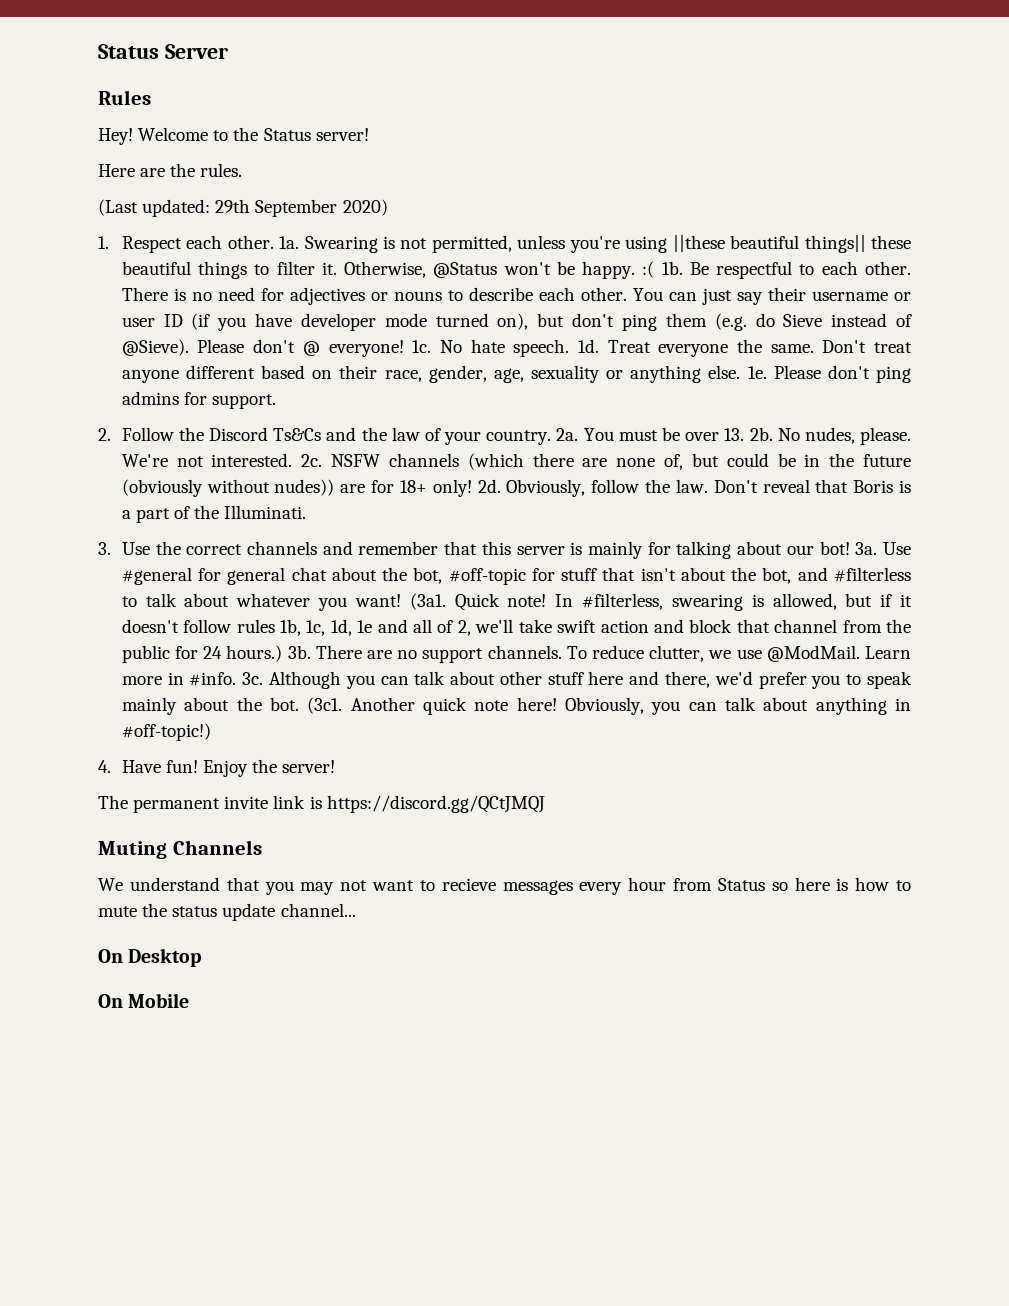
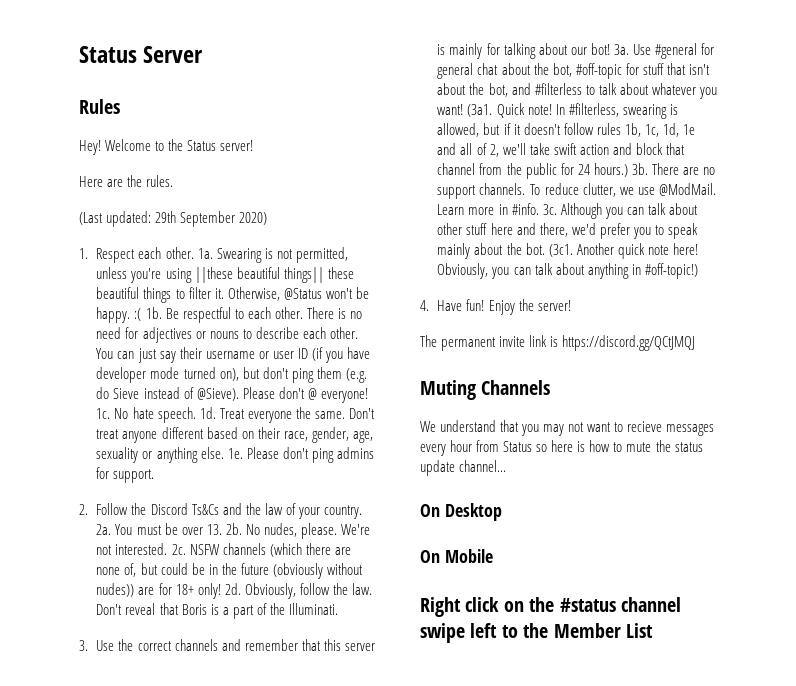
+ Right click on the #status channel swipe left to the Member List

